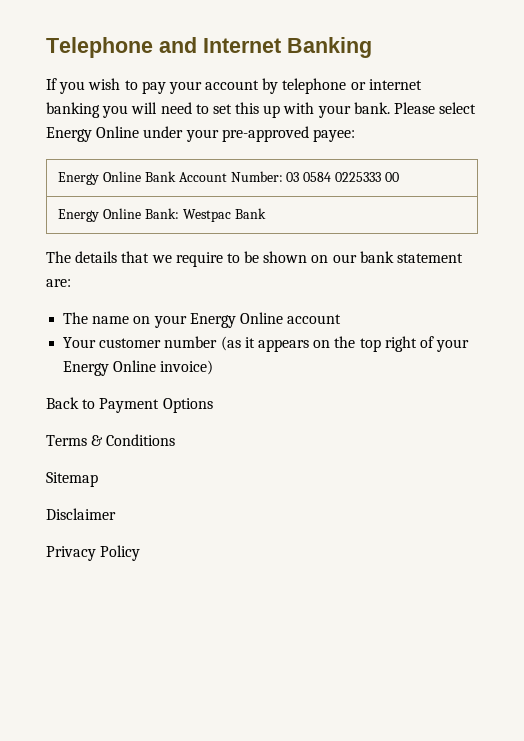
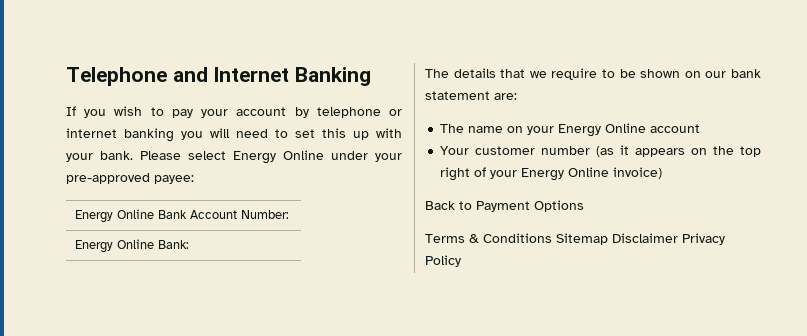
- Energy Online Bank Account Number: 03 0584 0225333 00
+ Energy Online Bank Account Number:
- Energy Online Bank: Westpac Bank
+ Energy Online Bank:
- Terms & Conditions
- Sitemap
- Disclaimer
- Privacy Policy
+ Terms & Conditions Sitemap Disclaimer Privacy Policy

